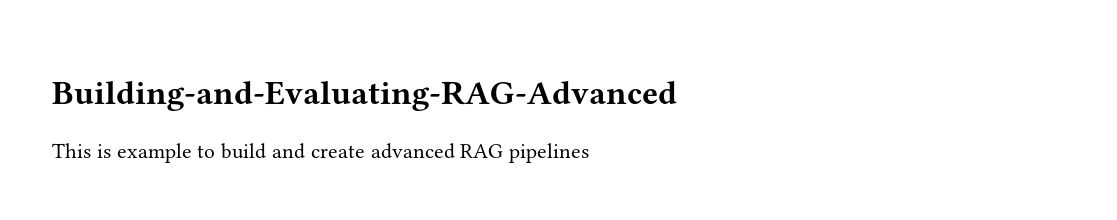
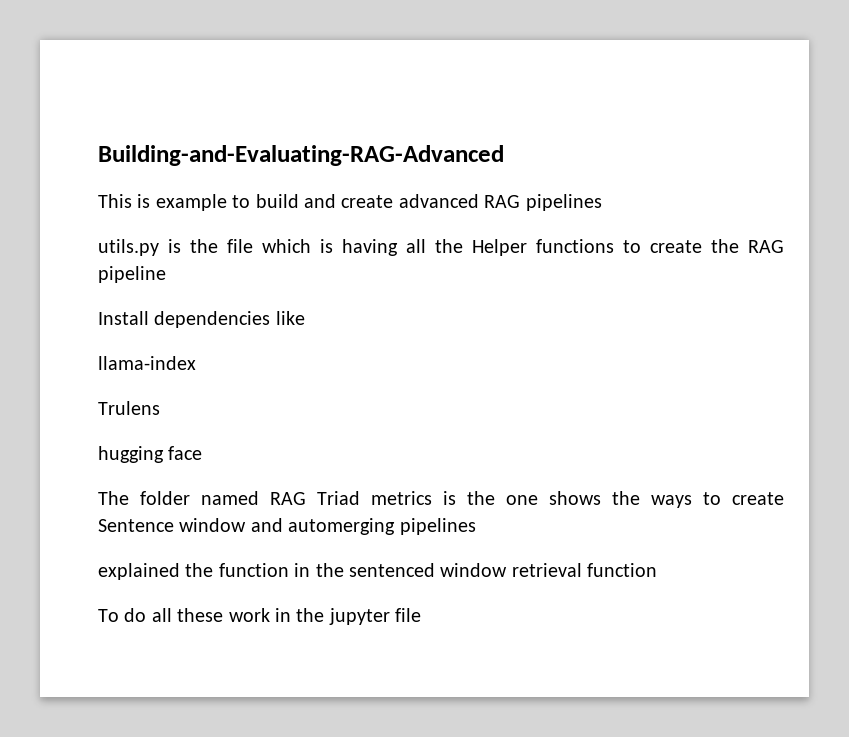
+ utils.py is the file which is having all the Helper functions to create the RAG pipeline
+ Install dependencies like
+ llama-index
+ Trulens
+ hugging face
+ The folder named RAG Triad metrics is the one shows the ways to create Sentence window and automerging pipelines
+ explained the function in the sentenced window retrieval function
+ To do all these work in the jupyter file

